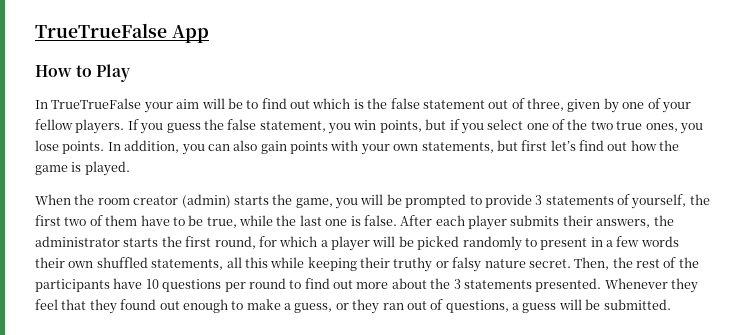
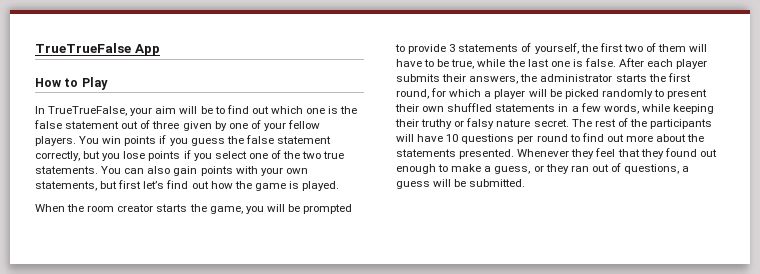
- In TrueTrueFalse your aim will be to find out which is the false statement out of three, given by one of your fellow players.
+ In TrueTrueFalse, your aim will be to find out which one is the false statement out of three given by one of your fellow players.
- If you guess the false statement, you win points, but if you select one of the two true ones, you lose points. In addition, you can also gain points with your own statements, but first let’s find out how the game is played.
+ You win points if you guess the false statement correctly, but you lose points if you select one of the two true statements. You can also gain points with your own statements, but first let’s find out how the game is played.
- When the room creator (admin) starts the game, you will be prompted to provide 3 statements of yourself, the first two of them have to be true, while the last one is false.
+ When the room creator starts the game, you will be prompted to provide 3 statements of yourself, the first two of them will have to be true, while the last one is false.
- After each player submits their answers, the administrator starts the first round, for which a player will be picked randomly to present in a few words their own shuffled statements, all this while keeping their truthy or falsy nature secret.
+ After each player submits their answers, the administrator starts the first round, for which a player will be picked randomly to present their own shuffled statements in a few words, while keeping their truthy or falsy nature secret.
- Then, the rest of the participants have 10 questions per round to find out more about the 3 statements presented.
+ The rest of the participants will have 10 questions per round to find out more about the statements presented.

